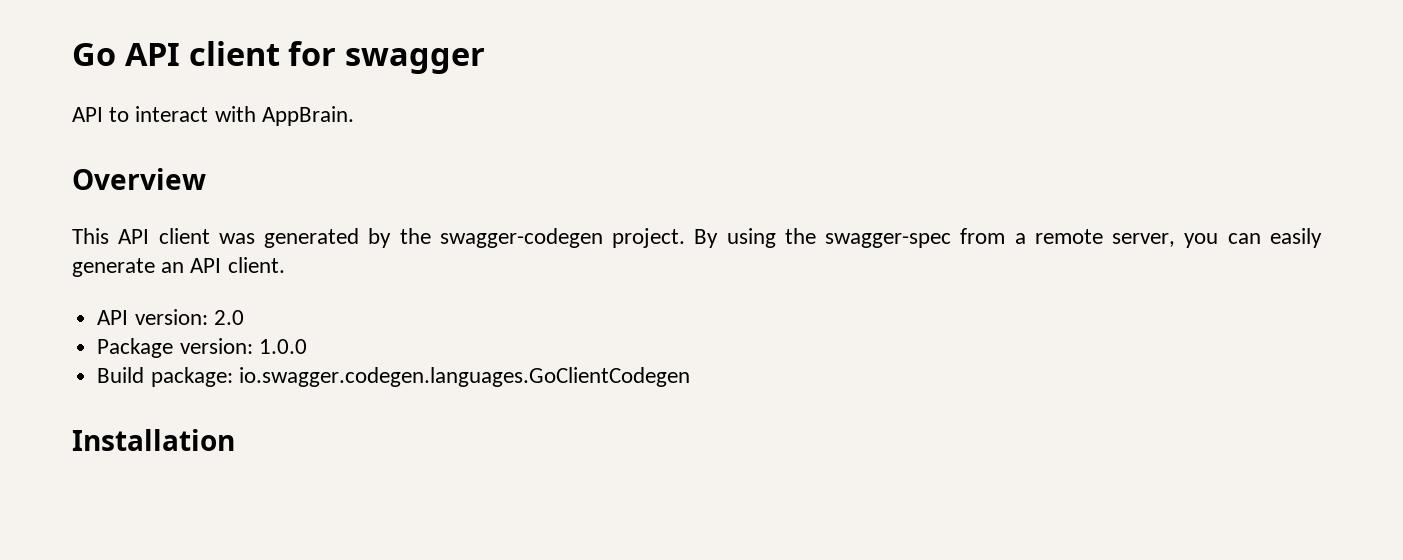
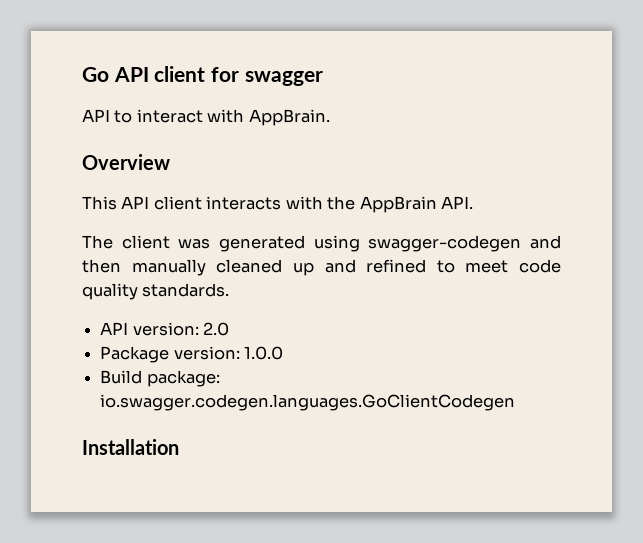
- This API client was generated by the swagger-codegen project. By using the swagger-spec from a remote server, you can easily generate an API client.
+ This API client interacts with the AppBrain API.
+ The client was generated using swagger-codegen and then manually cleaned up and refined to meet code quality standards.

